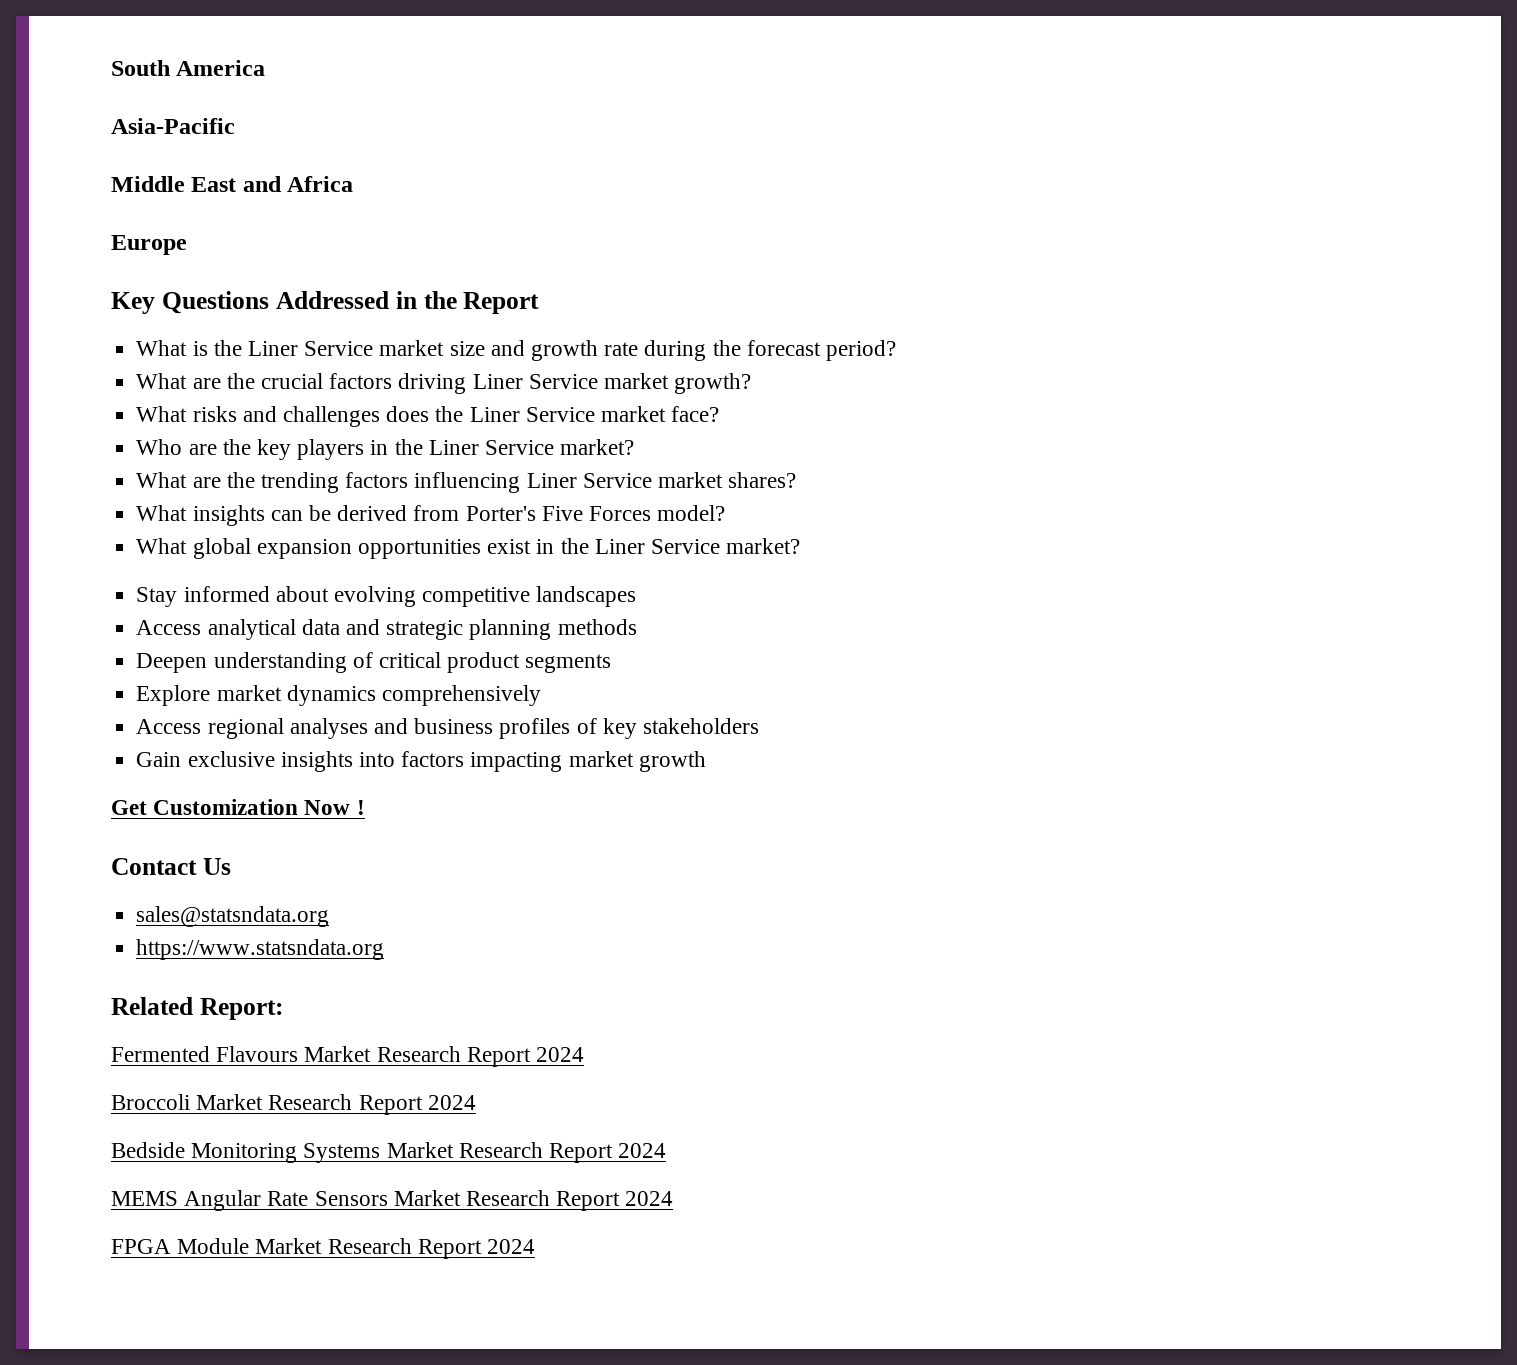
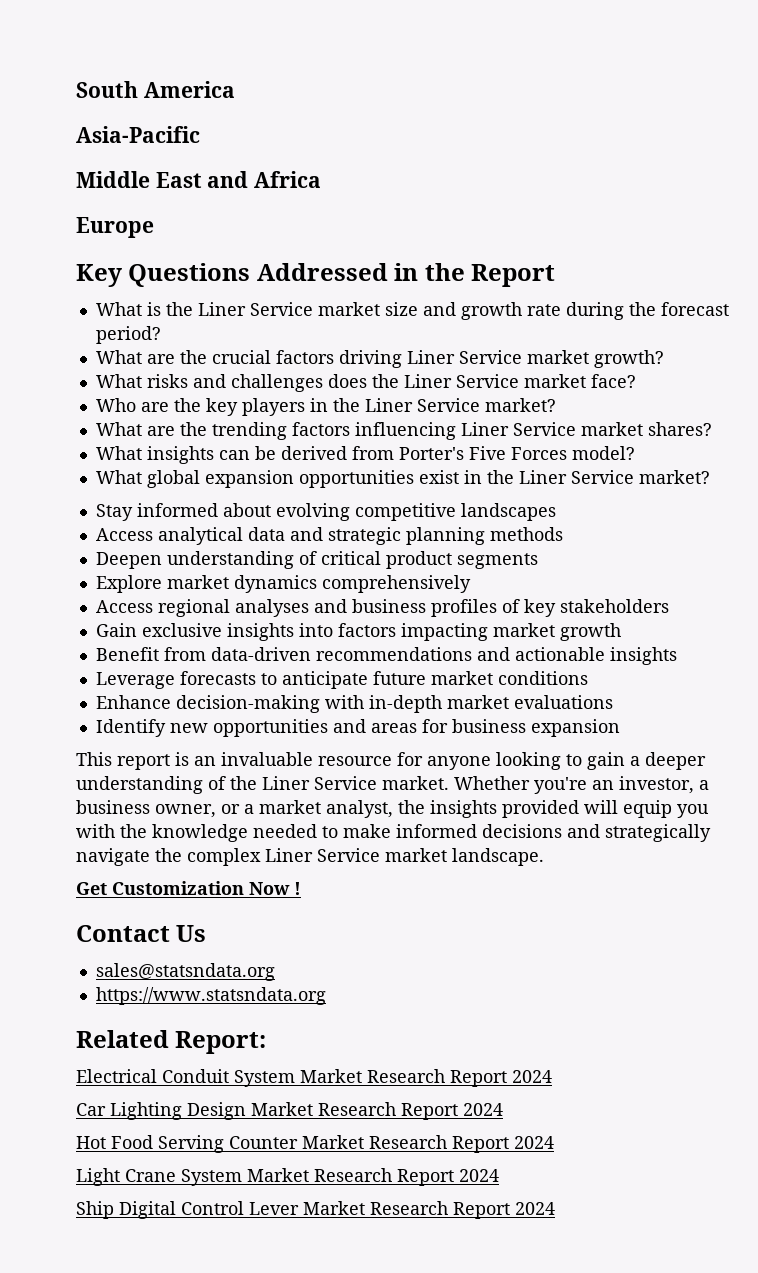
+ Benefit from data-driven recommendations and actionable insights
+ Leverage forecasts to anticipate future market conditions
+ Enhance decision-making with in-depth market evaluations
+ Identify new opportunities and areas for business expansion
+ This report is an invaluable resource for anyone looking to gain a deeper understanding of the Liner Service market. Whether you're an investor, a business owner, or a market analyst, the insights provided will equip you with the knowledge needed to make informed decisions and strategically navigate the complex Liner Service market landscape.
- Fermented Flavours Market Research Report 2024
- Broccoli Market Research Report 2024
- Bedside Monitoring Systems Market Research Report 2024
- MEMS Angular Rate Sensors Market Research Report 2024
- FPGA Module Market Research Report 2024
+ Electrical Conduit System Market Research Report 2024
+ Car Lighting Design Market Research Report 2024
+ Hot Food Serving Counter Market Research Report 2024
+ Light Crane System Market Research Report 2024
+ Ship Digital Control Lever Market Research Report 2024

